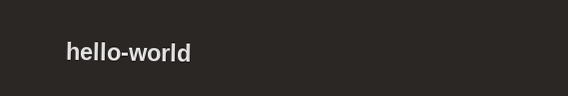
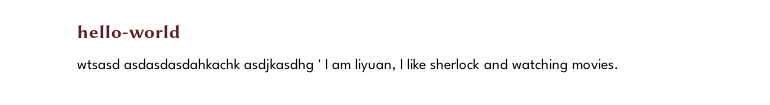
+ wtsasd asdasdasdahkachk asdjkasdhg ' I am liyuan, I like sherlock and watching movies.

